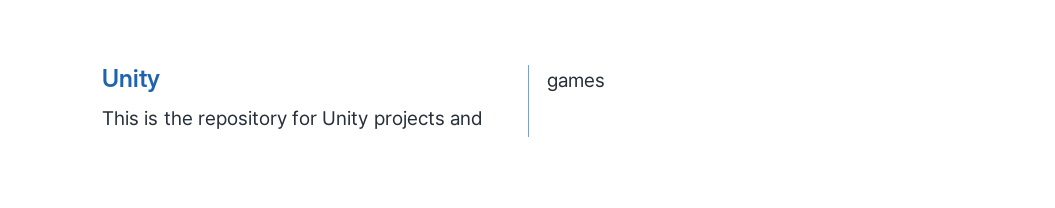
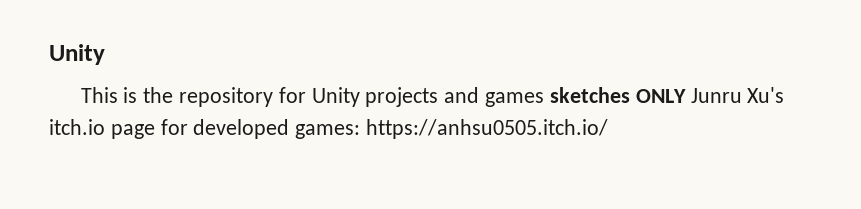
- This is the repository for Unity projects and games
+ This is the repository for Unity projects and games sketches ONLY Junru Xu's itch.io page for developed games: https://anhsu0505.itch.io/

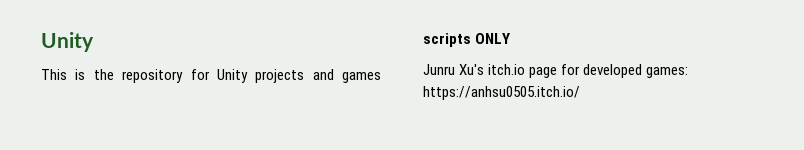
- This is the repository for Unity projects and games sketches ONLY Junru Xu's itch.io page for developed games: https://anhsu0505.itch.io/
+ This is the repository for Unity projects and games scripts ONLY
+ Junru Xu's itch.io page for developed games: https://anhsu0505.itch.io/

